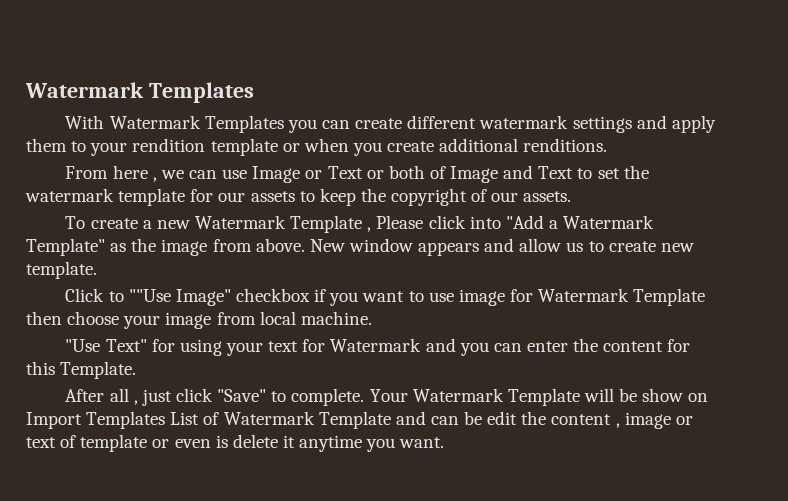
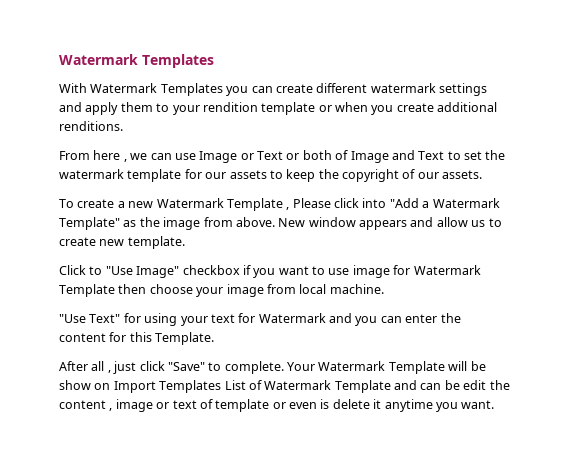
- Click to ""Use Image" checkbox if you want to use image for Watermark Template then choose your image from local machine.
+ Click to "Use Image" checkbox if you want to use image for Watermark Template then choose your image from local machine.

